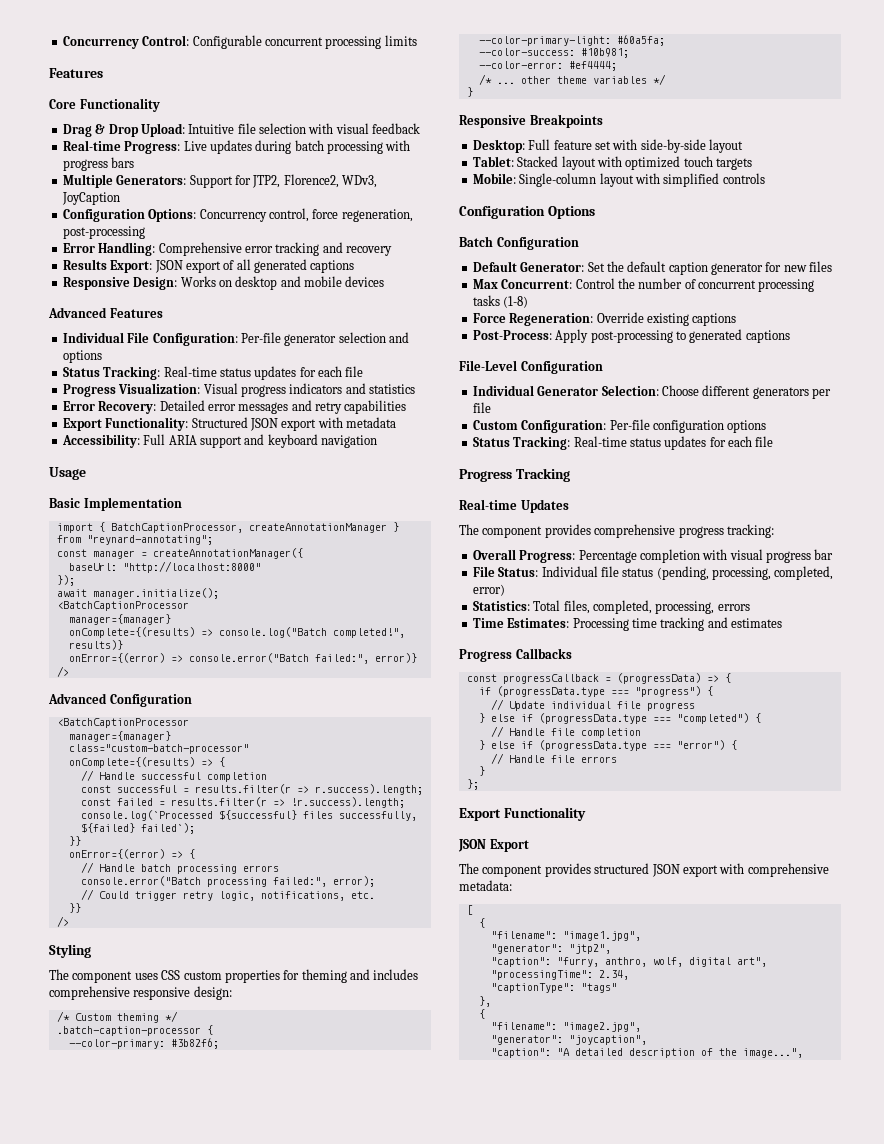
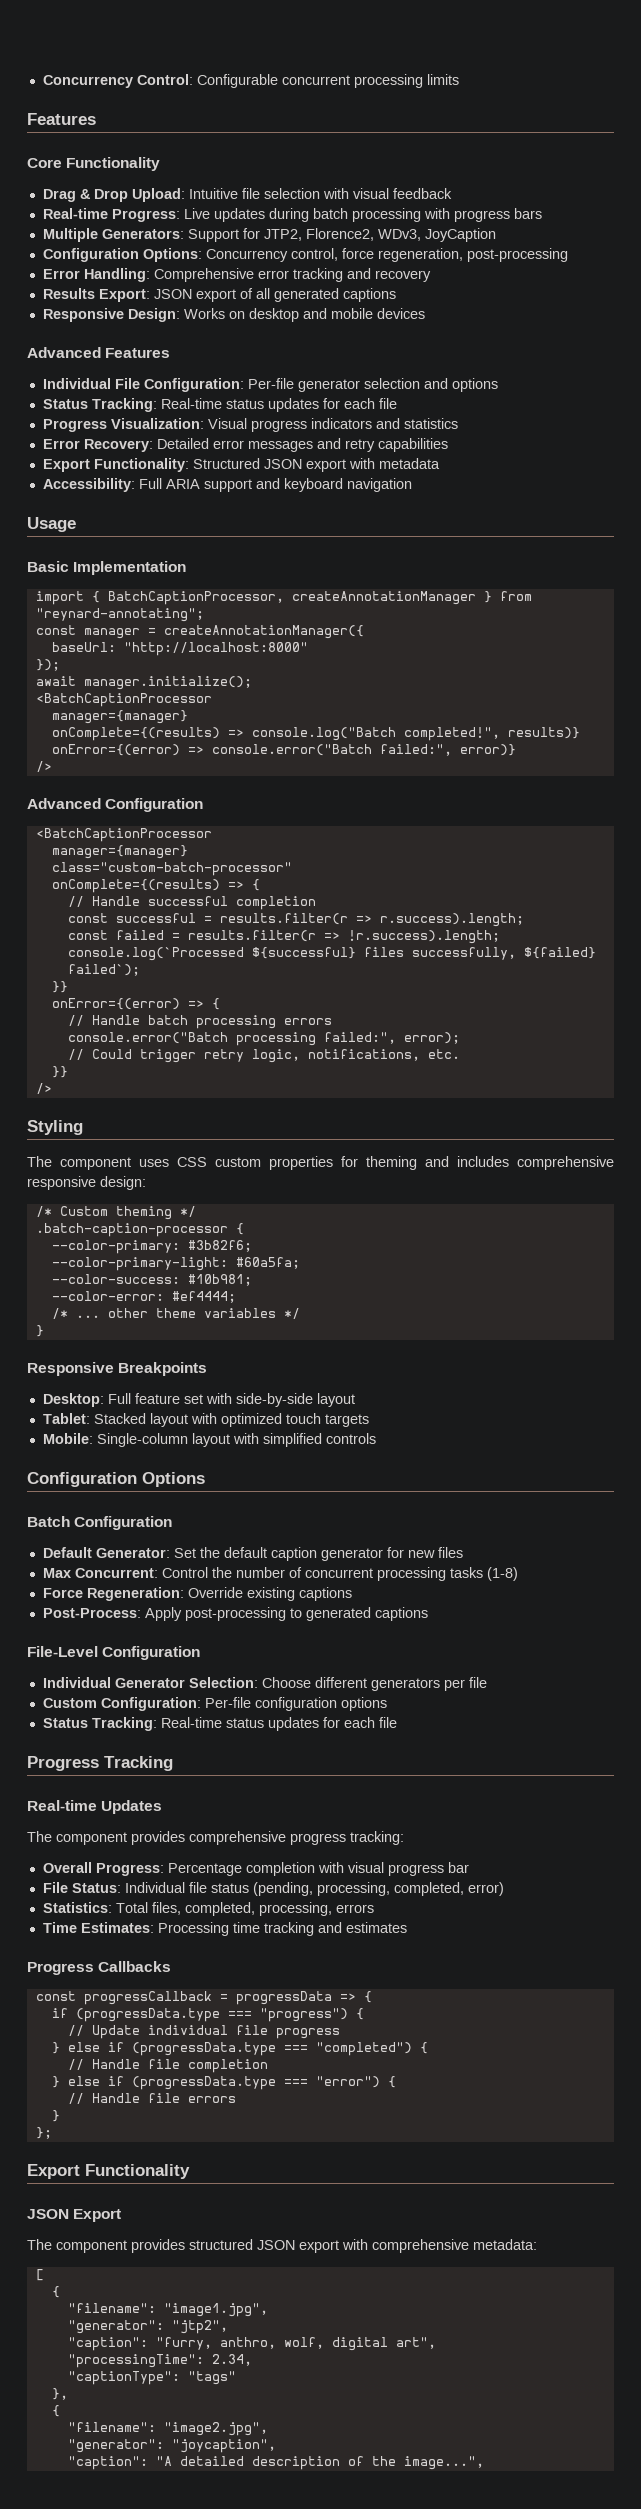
- const progressCallback = (progressData) => {
+ const progressCallback = progressData => {

